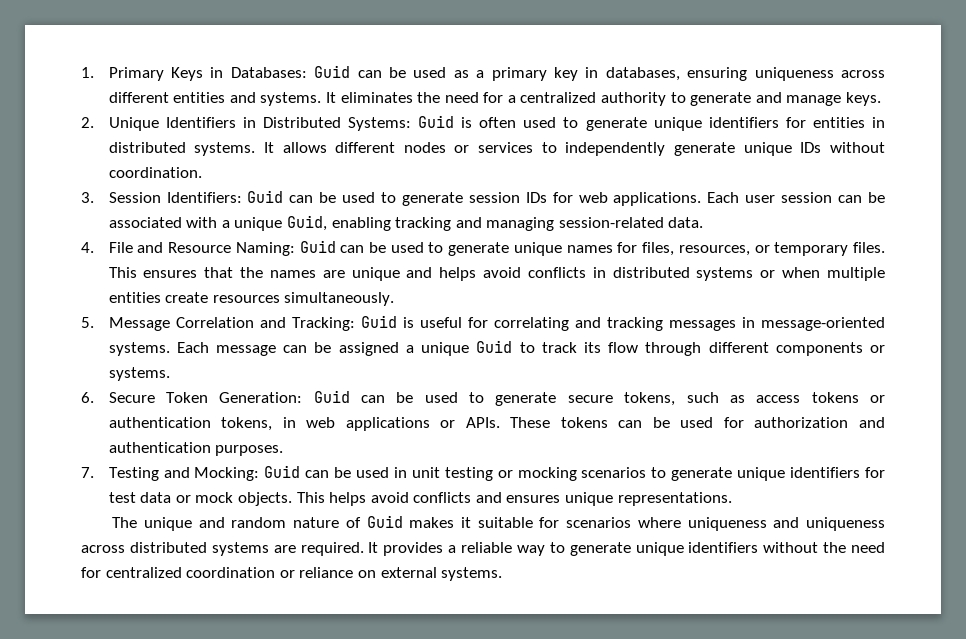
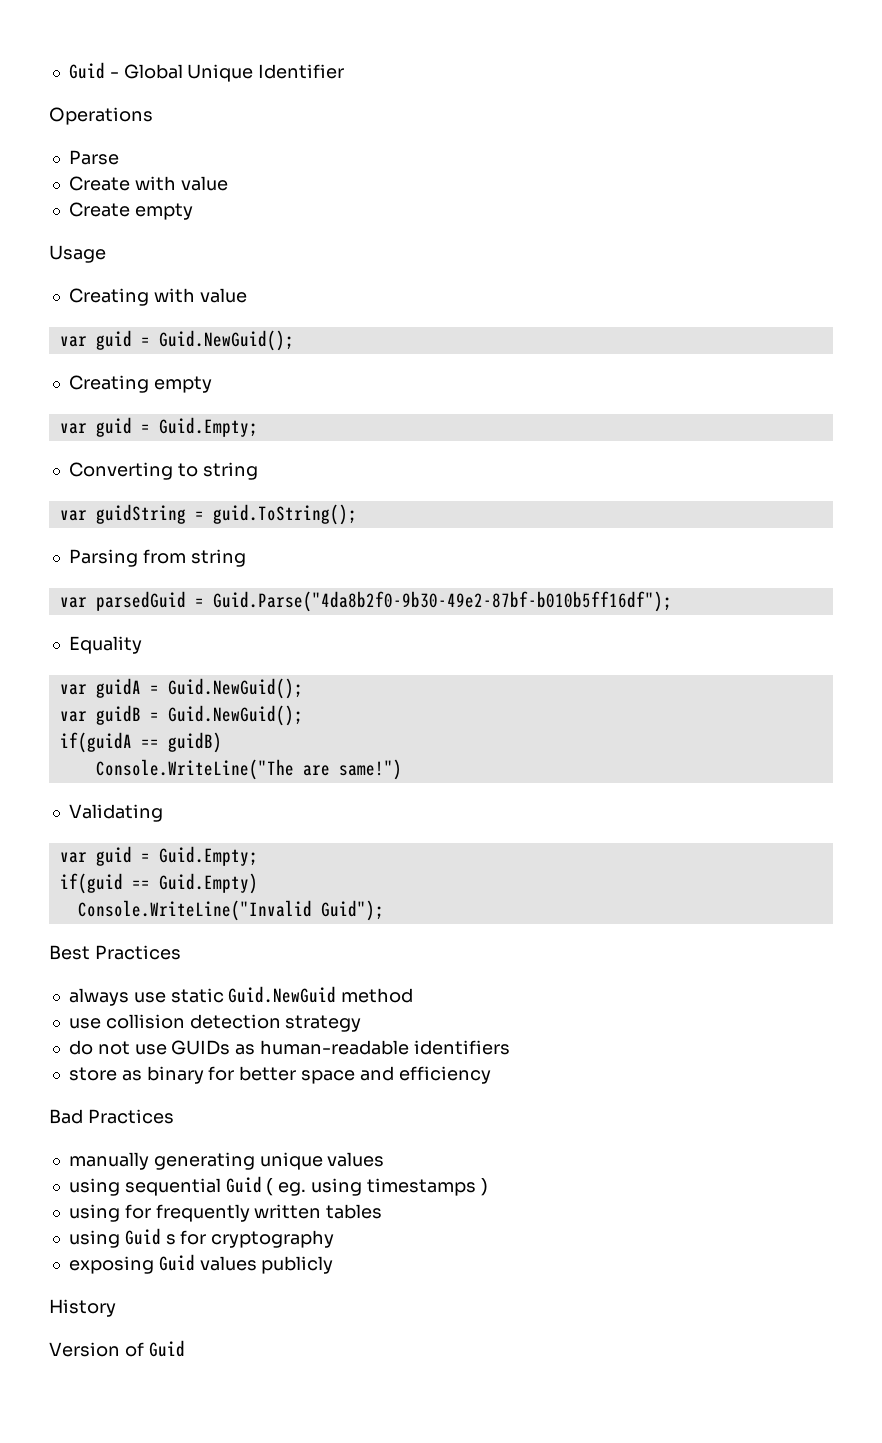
- 1. Primary Keys in Databases: Guid can be used as a primary key in databases, ensuring uniqueness across different entities and systems. It eliminates the need for a centralized authority to generate and manage keys.
- 2. Unique Identifiers in Distributed Systems: Guid is often used to generate unique identifiers for entities in distributed systems. It allows different nodes or services to independently generate unique IDs without coordination.
- 3. Session Identifiers: Guid can be used to generate session IDs for web applications. Each user session can be associated with a unique Guid, enabling tracking and managing session-related data.
- 4. File and Resource Naming: Guid can be used to generate unique names for files, resources, or temporary files. This ensures that the names are unique and helps avoid conflicts in distributed systems or when multiple entities create resources simultaneously.
- 5. Message Correlation and Tracking: Guid is useful for correlating and tracking messages in message-oriented systems. Each message can be assigned a unique Guid to track its flow through different components or systems.
- 6. Secure Token Generation: Guid can be used to generate secure tokens, such as access tokens or authentication tokens, in web applications or APIs. These tokens can be used for authorization and authentication purposes.
- 7. Testing and Mocking: Guid can be used in unit testing or mocking scenarios to generate unique identifiers for test data or mock objects. This helps avoid conflicts and ensures unique representations.
- The unique and random nature of Guid makes it suitable for scenarios where uniqueness and uniqueness across distributed systems are required. It provides a reliable way to generate unique identifiers without the need for centralized coordination or reliance on external systems.
+ Guid - Global Unique Identifier
+ Operations
+ Parse
+ Create with value
+ Create empty
+ Usage
+ Creating with value
+ var guid = Guid.NewGuid();
+ Creating empty
+ var guid = Guid.Empty;
+ Converting to string
+ var guidString = guid.ToString();
+ Parsing from string
+ var parsedGuid = Guid.Parse("4da8b2f0-9b30-49e2-87bf-b010b5ff16df");
+ Equality
+ var guidA = Guid.NewGuid();
+ var guidB = Guid.NewGuid();
+ if(guidA == guidB)
+ Console.WriteLine("The are same!")
+ Validating
+ var guid = Guid.Empty;
+ if(guid == Guid.Empty)
+ Console.WriteLine("Invalid Guid");
+ Best Practices
+ always use static Guid.NewGuid method
+ use collision detection strategy
+ do not use GUIDs as human-readable identifiers
+ store as binary for better space and efficiency
+ Bad Practices
+ manually generating unique values
+ using sequential Guid ( eg. using timestamps )
+ using for frequently written tables
+ using Guid s for cryptography
+ exposing Guid values publicly
+ History
+ Version of Guid

